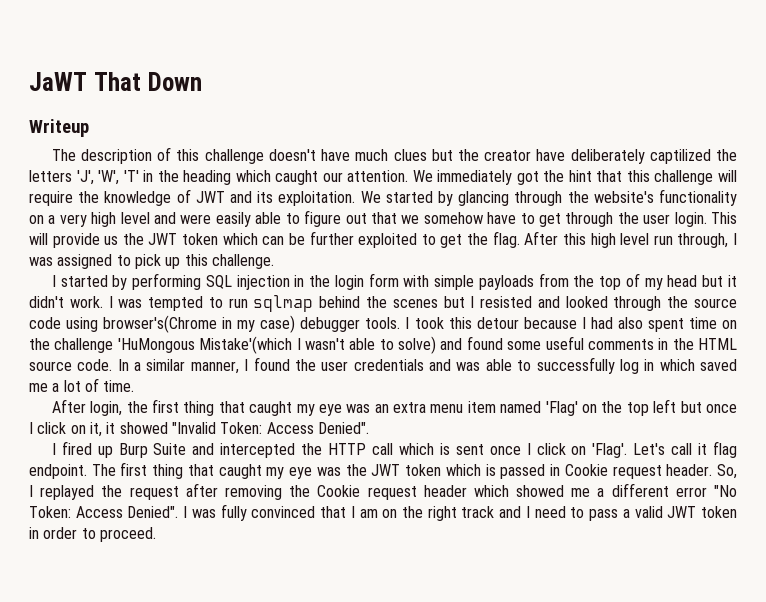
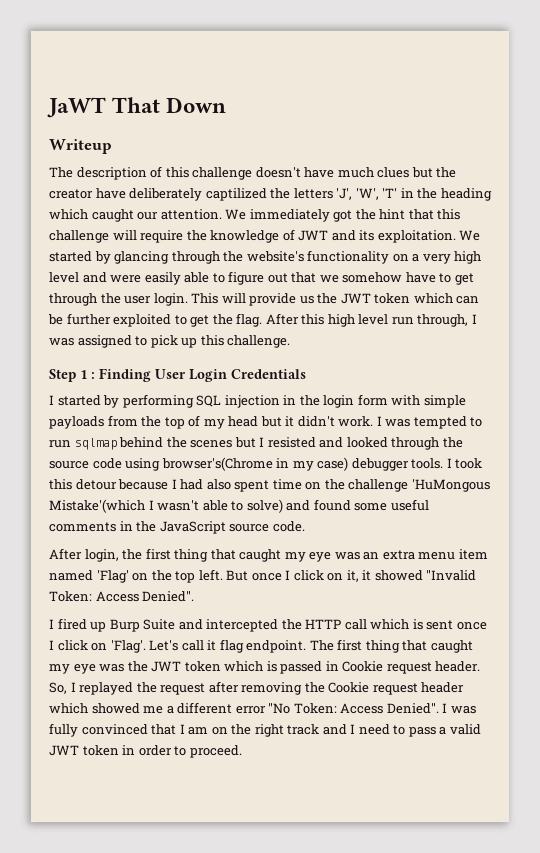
+ Step 1 : Finding User Login Credentials
- I took this detour because I had also spent time on the challenge 'HuMongous Mistake'(which I wasn't able to solve) and found some useful comments in the HTML source code. In a similar manner, I found the user credentials and was able to successfully log in which saved me a lot of time.
+ I took this detour because I had also spent time on the challenge 'HuMongous Mistake'(which I wasn't able to solve) and found some useful comments in the JavaScript source code.
- After login, the first thing that caught my eye was an extra menu item named 'Flag' on the top left but once I click on it, it showed "Invalid Token: Access Denied".
+ After login, the first thing that caught my eye was an extra menu item named 'Flag' on the top left. But once I click on it, it showed "Invalid Token: Access Denied".

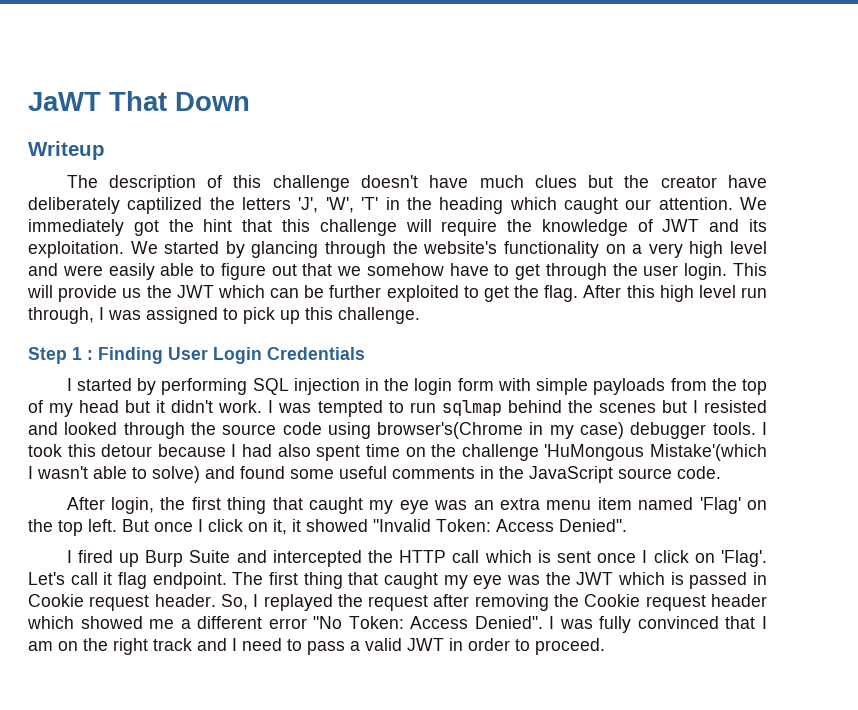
- This will provide us the JWT token which can be further exploited to get the flag.
+ This will provide us the JWT which can be further exploited to get the flag.
- The first thing that caught my eye was the JWT token which is passed in Cookie request header.
+ The first thing that caught my eye was the JWT which is passed in Cookie request header.
- I was fully convinced that I am on the right track and I need to pass a valid JWT token in order to proceed.
+ I was fully convinced that I am on the right track and I need to pass a valid JWT in order to proceed.

